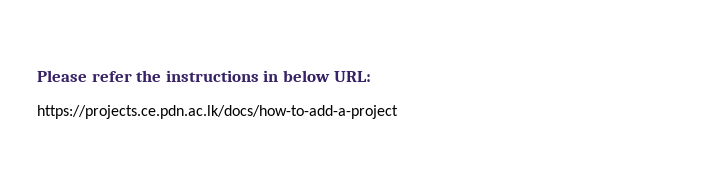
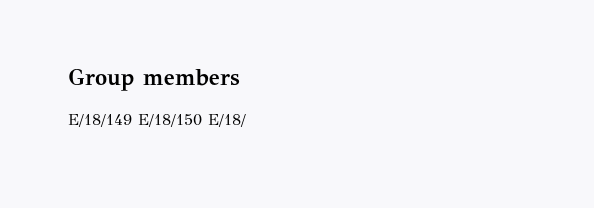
- Please refer the instructions in below URL:
- https://projects.ce.pdn.ac.lk/docs/how-to-add-a-project
+ Group members
+ E/18/149 E/18/150 E/18/

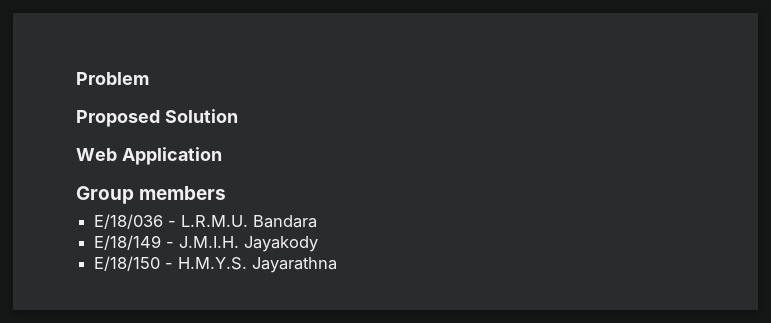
+ Problem
+ Proposed Solution
+ Web Application
  Group members
- E/18/149 E/18/150 E/18/
+ E/18/036 - L.R.M.U. Bandara
+ E/18/149 - J.M.I.H. Jayakody
+ E/18/150 - H.M.Y.S. Jayarathna

